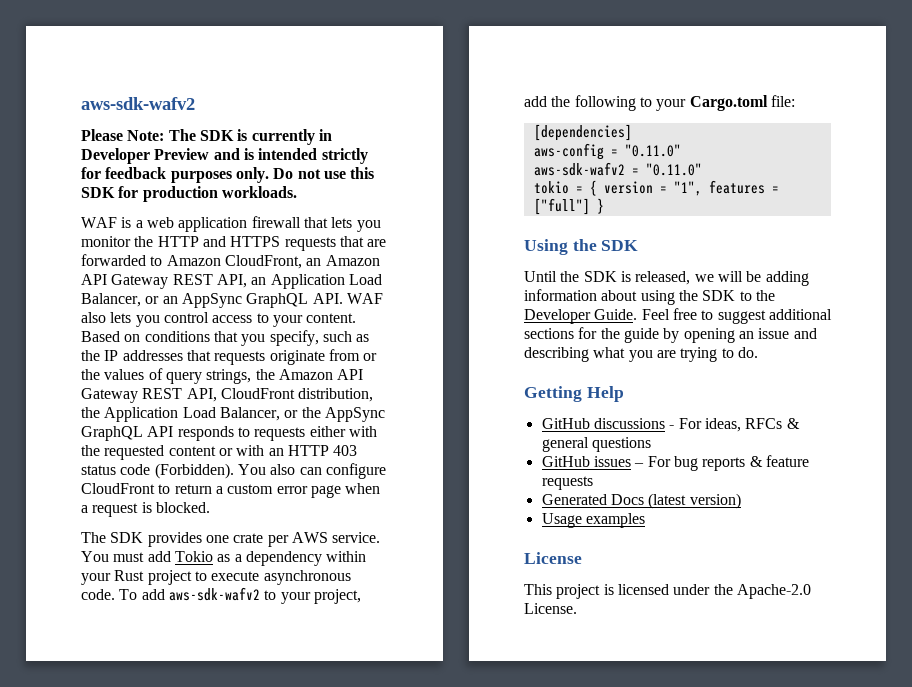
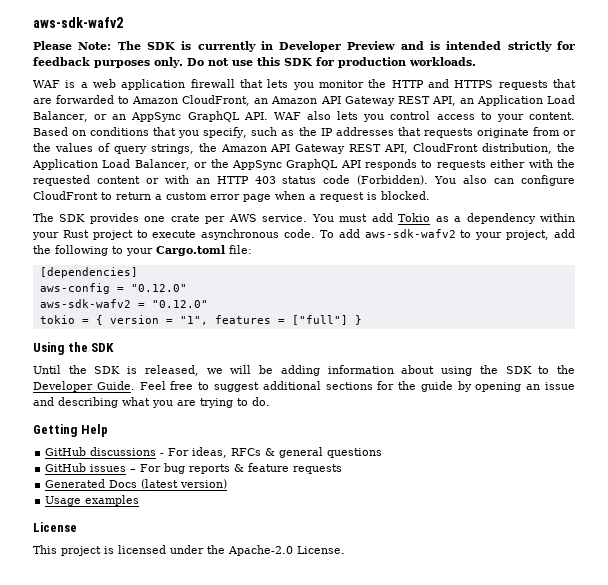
- aws-config = "0.11.0"
+ aws-config = "0.12.0"
- aws-sdk-wafv2 = "0.11.0"
+ aws-sdk-wafv2 = "0.12.0"

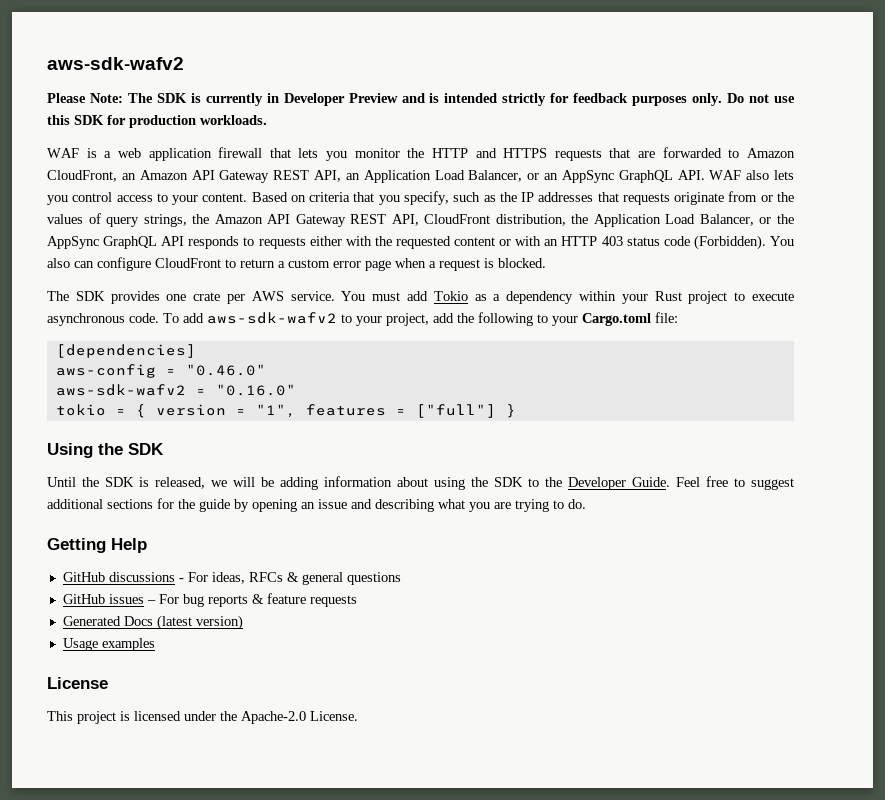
- Based on conditions that you specify, such as the IP addresses that requests originate from or the values of query strings, the Amazon API Gateway REST API, CloudFront distribution, the Application Load Balancer, or the AppSync GraphQL API responds to requests either with the requested content or with an HTTP 403 status code (Forbidden).
+ Based on criteria that you specify, such as the IP addresses that requests originate from or the values of query strings, the Amazon API Gateway REST API, CloudFront distribution, the Application Load Balancer, or the AppSync GraphQL API responds to requests either with the requested content or with an HTTP 403 status code (Forbidden).
- aws-config = "0.12.0"
+ aws-config = "0.46.0"
- aws-sdk-wafv2 = "0.12.0"
+ aws-sdk-wafv2 = "0.16.0"

